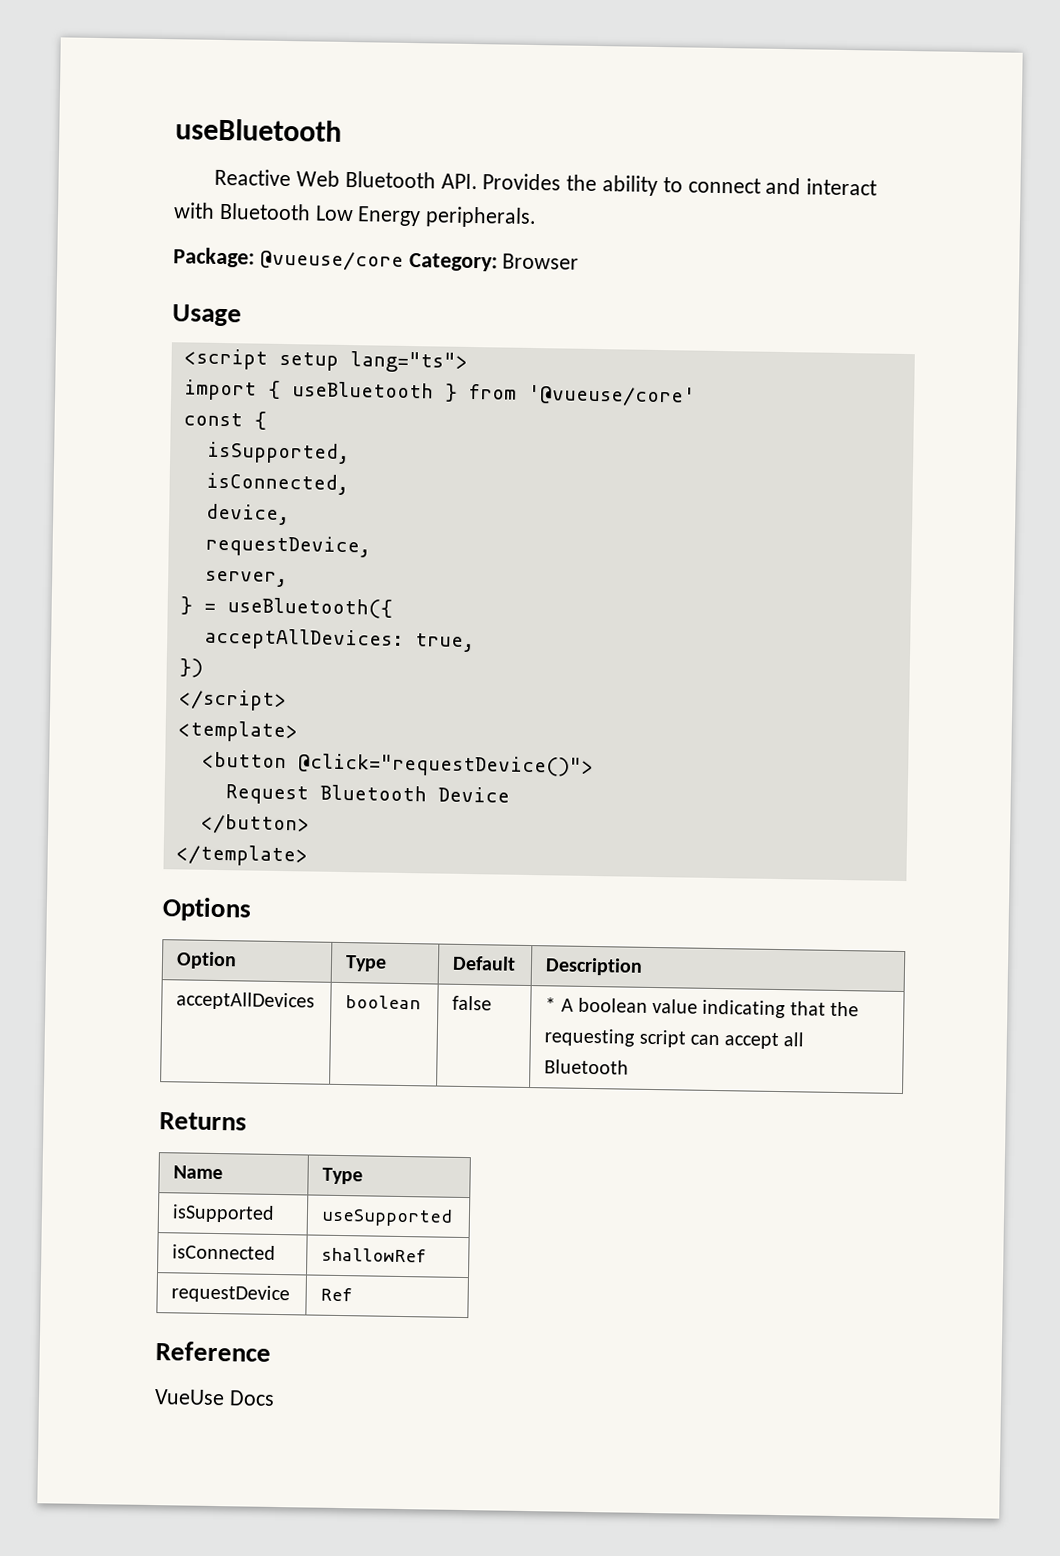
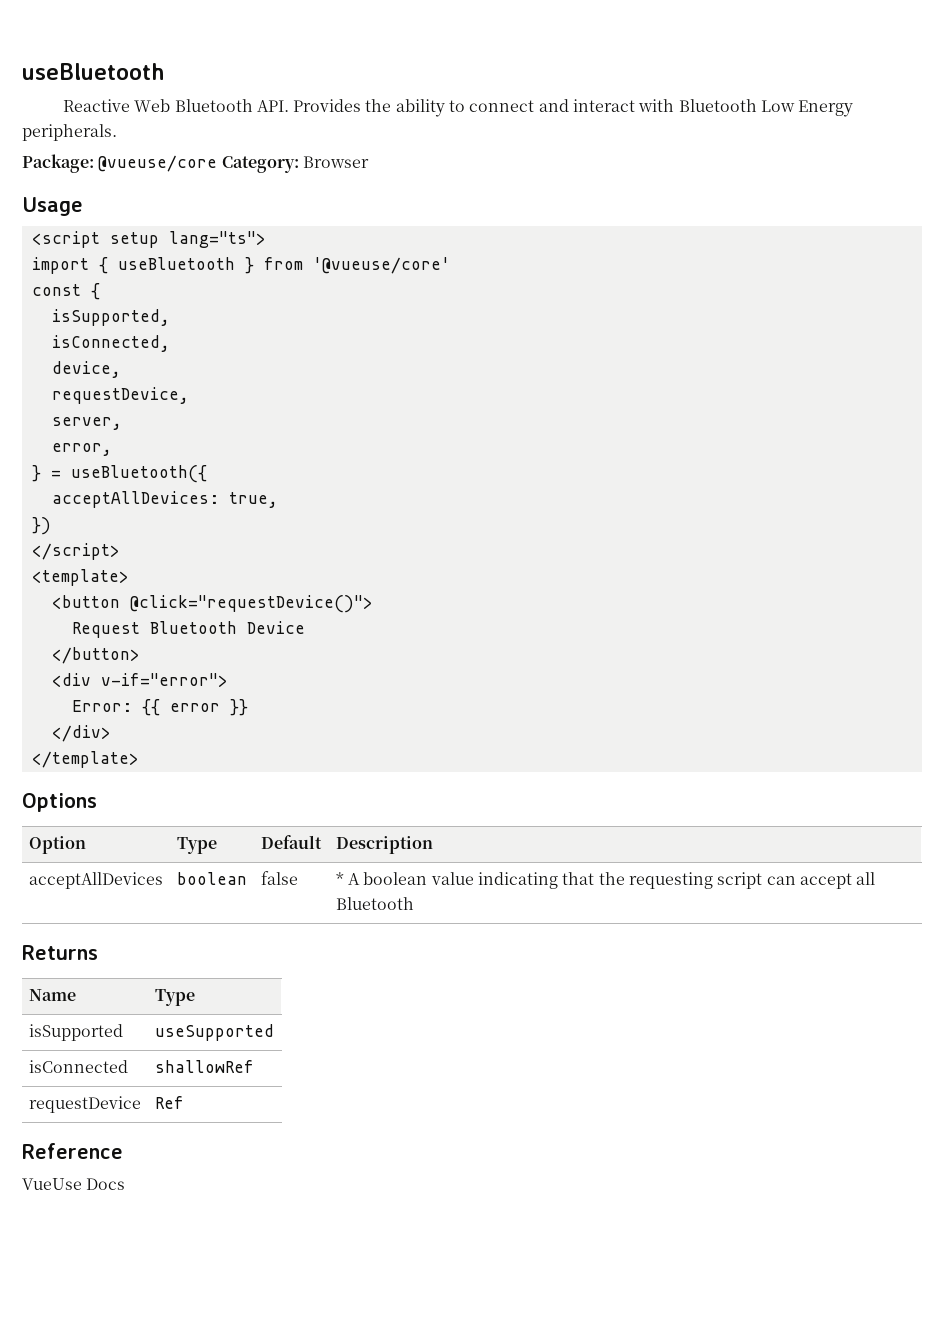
+ error,
+ <div v-if="error">
+ Error: {{ error }}
+ </div>

